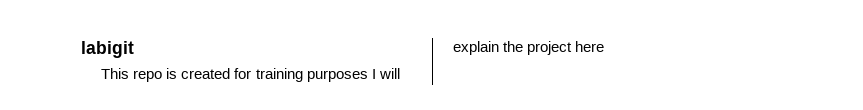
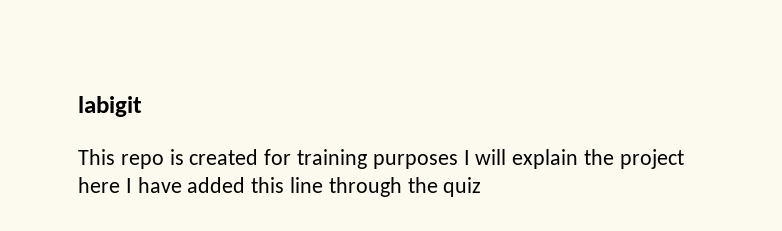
- This repo is created for training purposes I will explain the project here
+ This repo is created for training purposes I will explain the project here I have added this line through the quiz

